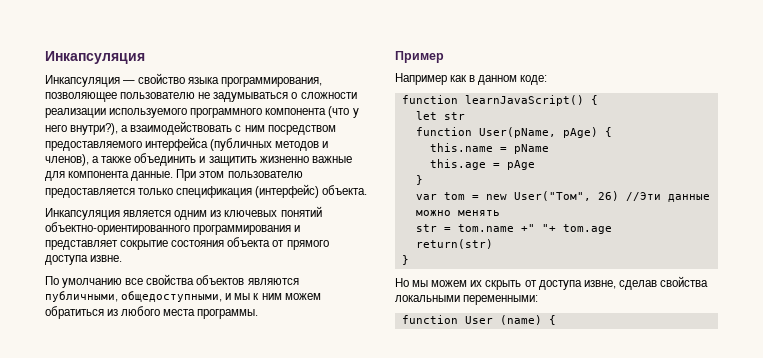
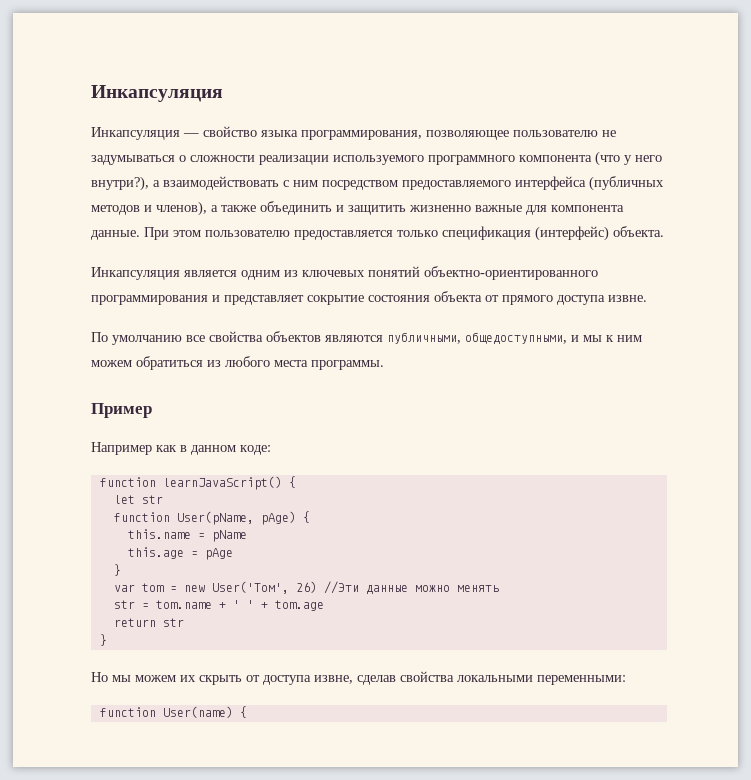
- var tom = new User("Том", 26) //Эти данные можно менять
+ var tom = new User('Том', 26) //Эти данные можно менять
- str = tom.name +" "+ tom.age
+ str = tom.name + ' ' + tom.age
- return(str)
+ return str
- function User (name) {
+ function User(name) {

